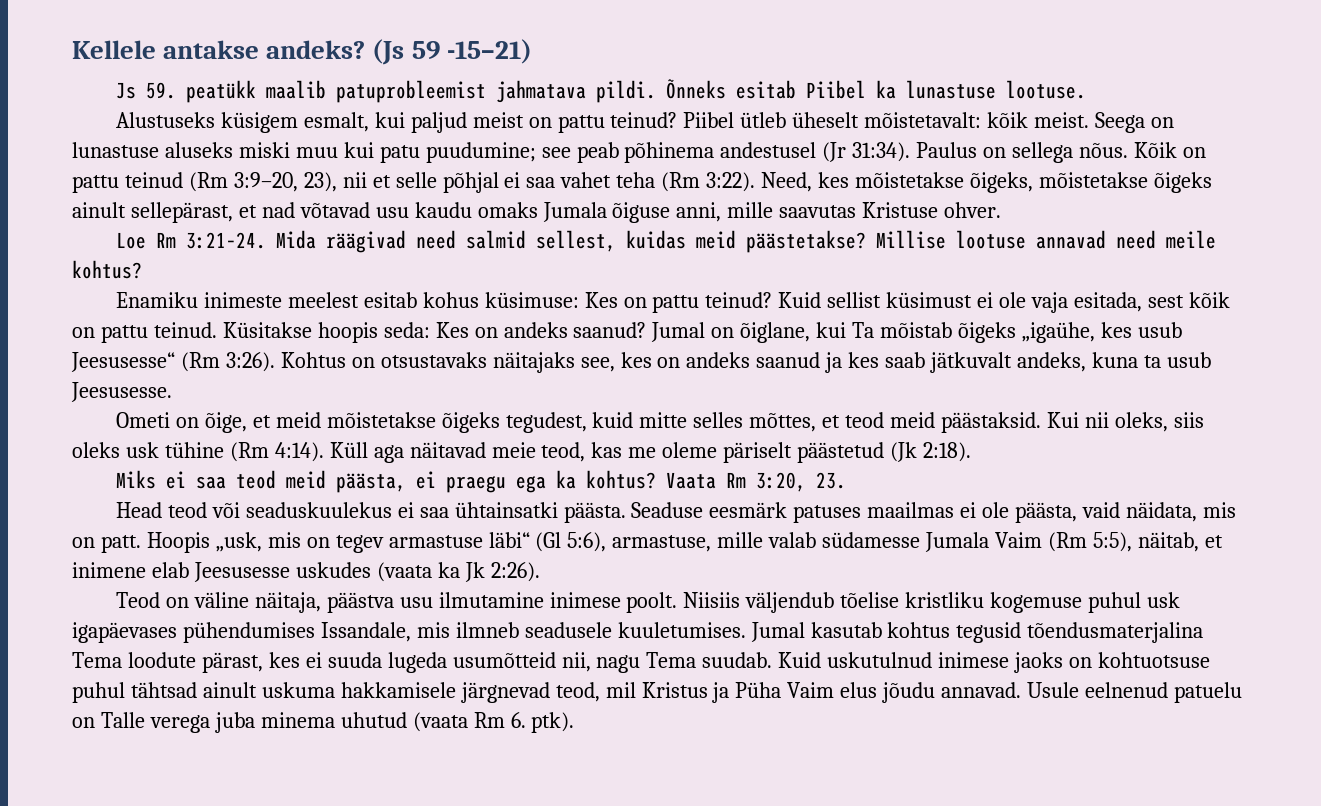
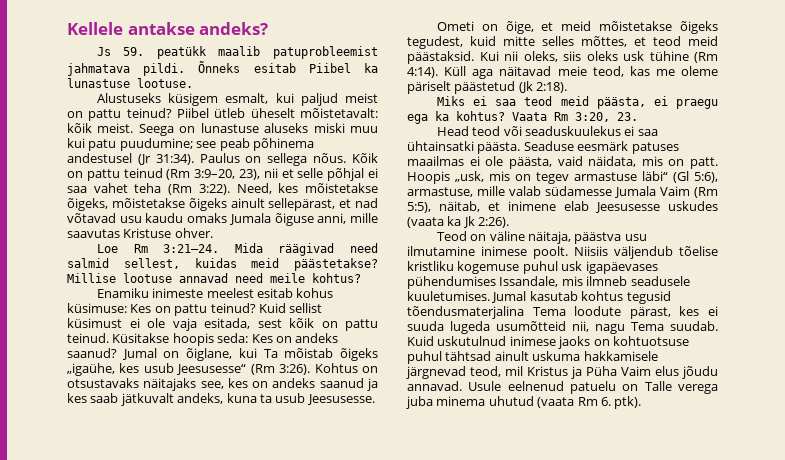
- (Js 59 -15–21)

